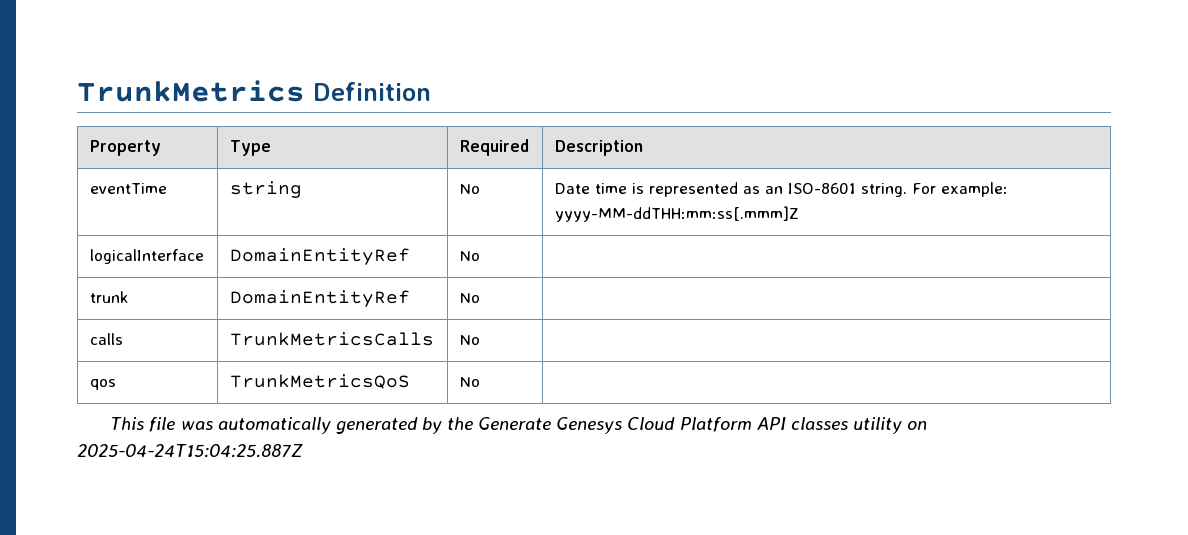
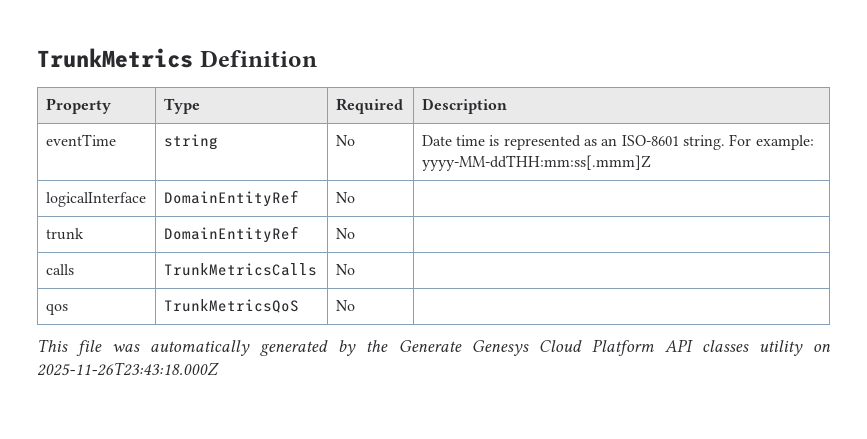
- This file was automatically generated by the Generate Genesys Cloud Platform API classes utility on 2025-04-24T15:04:25.887Z
+ This file was automatically generated by the Generate Genesys Cloud Platform API classes utility on 2025-11-26T23:43:18.000Z

